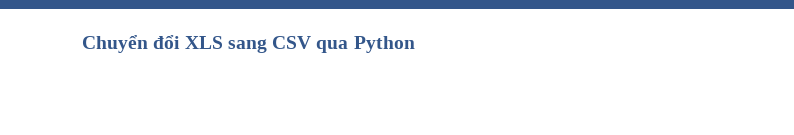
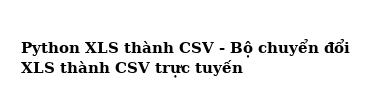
- Chuyển đổi XLS sang CSV qua Python
+ Python XLS thành CSV - Bộ chuyển đổi XLS thành CSV trực tuyến

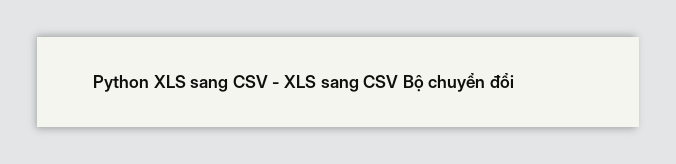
- Python XLS thành CSV - Bộ chuyển đổi XLS thành CSV trực tuyến
+ Python XLS sang CSV - XLS sang CSV Bộ chuyển đổi

